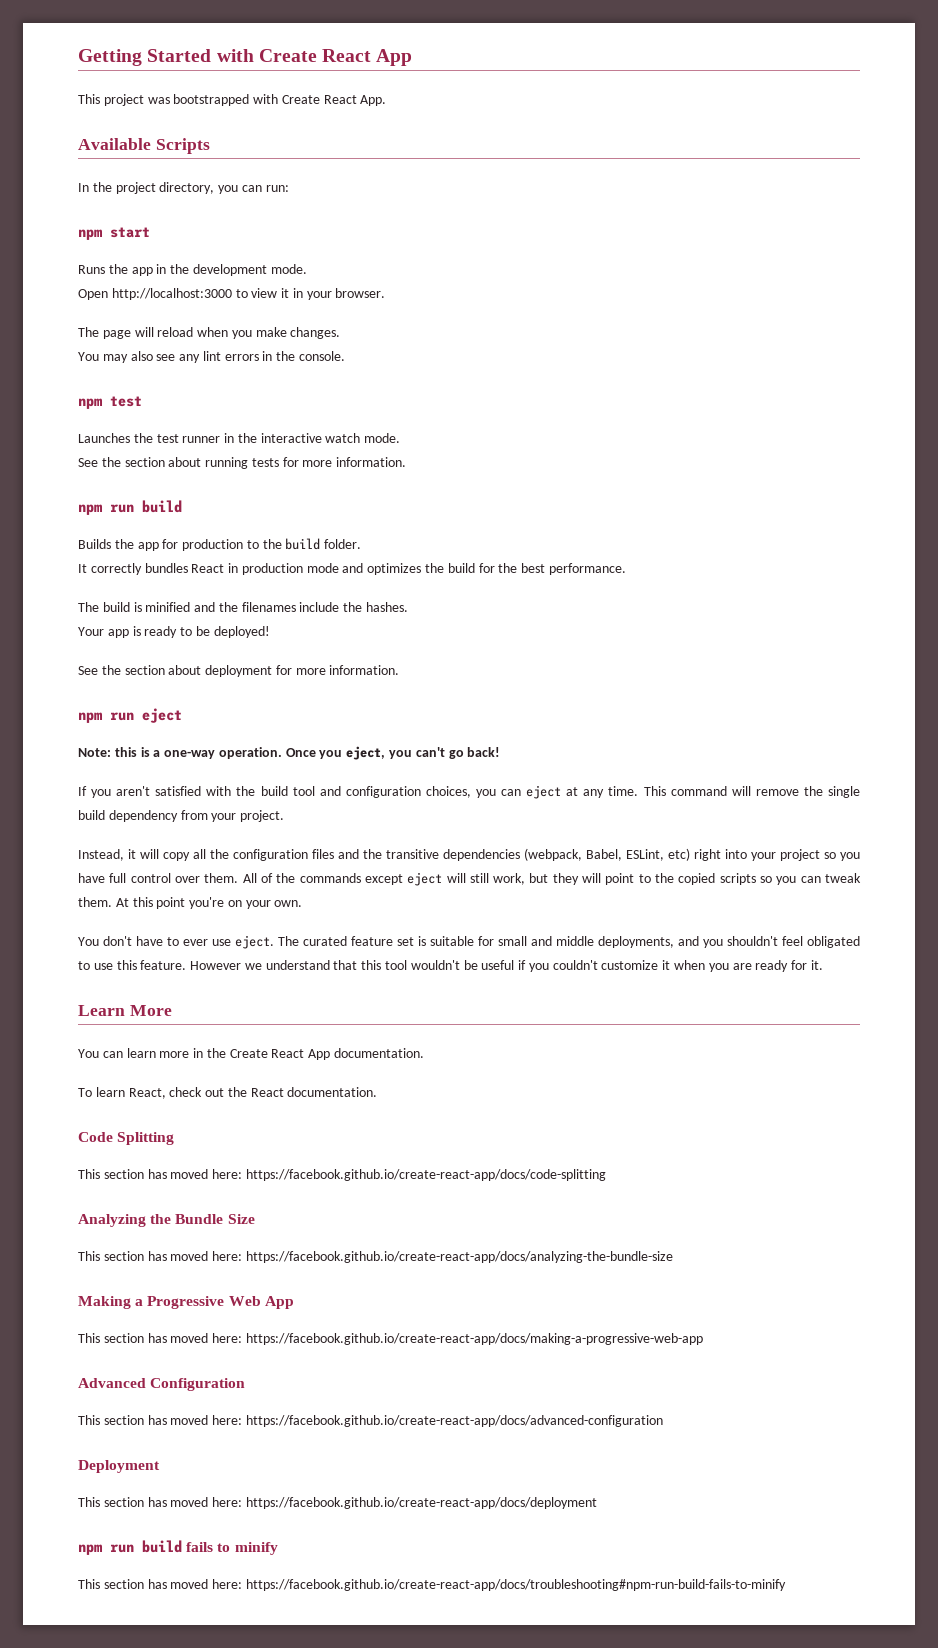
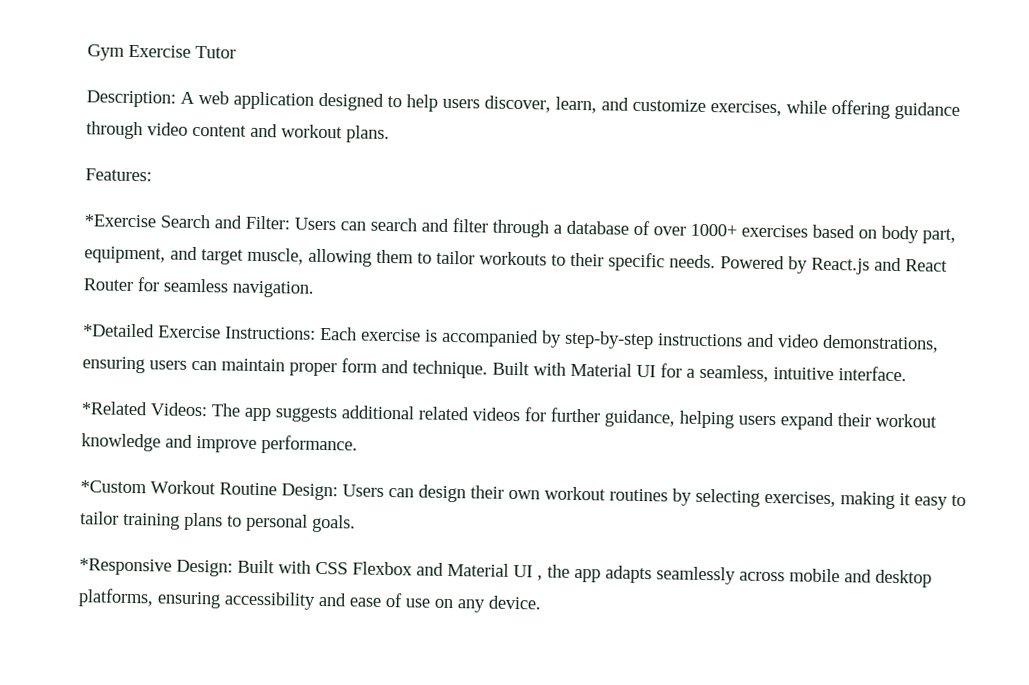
- Getting Started with Create React App
- This project was bootstrapped with Create React App.
- Available Scripts
- In the project directory, you can run:
- npm start
- Runs the app in the development mode.
- Open http://localhost:3000 to view it in your browser.
- The page will reload when you make changes.
- You may also see any lint errors in the console.
- npm test
- Launches the test runner in the interactive watch mode.
- See the section about running tests for more information.
- npm run build
- Builds the app for production to the build folder.
- It correctly bundles React in production mode and optimizes the build for the best performance.
- The build is minified and the filenames include the hashes.
- Your app is ready to be deployed!
- See the section about deployment for more information.
- npm run eject
- Note: this is a one-way operation. Once you eject, you can't go back!
- If you aren't satisfied with the build tool and configuration choices, you can eject at any time. This command will remove the single build dependency from your project.
- Instead, it will copy all the configuration files and the transitive dependencies (webpack, Babel, ESLint, etc) right into your project so you have full control over them. All of the commands except eject will still work, but they will point to the copied scripts so you can tweak them. At this point you're on your own.
- You don't have to ever use eject. The curated feature set is suitable for small and middle deployments, and you shouldn't feel obligated to use this feature. However we understand that this tool wouldn't be useful if you couldn't customize it when you are ready for it.
- Learn More
- You can learn more in the Create React App documentation.
- To learn React, check out the React documentation.
- Code Splitting
- This section has moved here: https://facebook.github.io/create-react-app/docs/code-splitting
- Analyzing the Bundle Size
- This section has moved here: https://facebook.github.io/create-react-app/docs/analyzing-the-bundle-size
- Making a Progressive Web App
- This section has moved here: https://facebook.github.io/create-react-app/docs/making-a-progressive-web-app
- Advanced Configuration
- This section has moved here: https://facebook.github.io/create-react-app/docs/advanced-configuration
- Deployment
- This section has moved here: https://facebook.github.io/create-react-app/docs/deployment
- npm run build fails to minify
- This section has moved here: https://facebook.github.io/create-react-app/docs/troubleshooting#npm-run-build-fails-to-minify
+ Gym Exercise Tutor
+ Description: A web application designed to help users discover, learn, and customize exercises, while offering guidance through video content and workout plans.
+ Features:
+ *Exercise Search and Filter: Users can search and filter through a database of over 1000+ exercises based on body part, equipment, and target muscle, allowing them to tailor workouts to their specific needs. Powered by React.js and React Router for seamless navigation.
+ *Detailed Exercise Instructions: Each exercise is accompanied by step-by-step instructions and video demonstrations, ensuring users can maintain proper form and technique. Built with Material UI for a seamless, intuitive interface.
+ *Related Videos: The app suggests additional related videos for further guidance, helping users expand their workout knowledge and improve performance.
+ *Custom Workout Routine Design: Users can design their own workout routines by selecting exercises, making it easy to tailor training plans to personal goals.
+ *Responsive Design: Built with CSS Flexbox and Material UI , the app adapts seamlessly across mobile and desktop platforms, ensuring accessibility and ease of use on any device.

